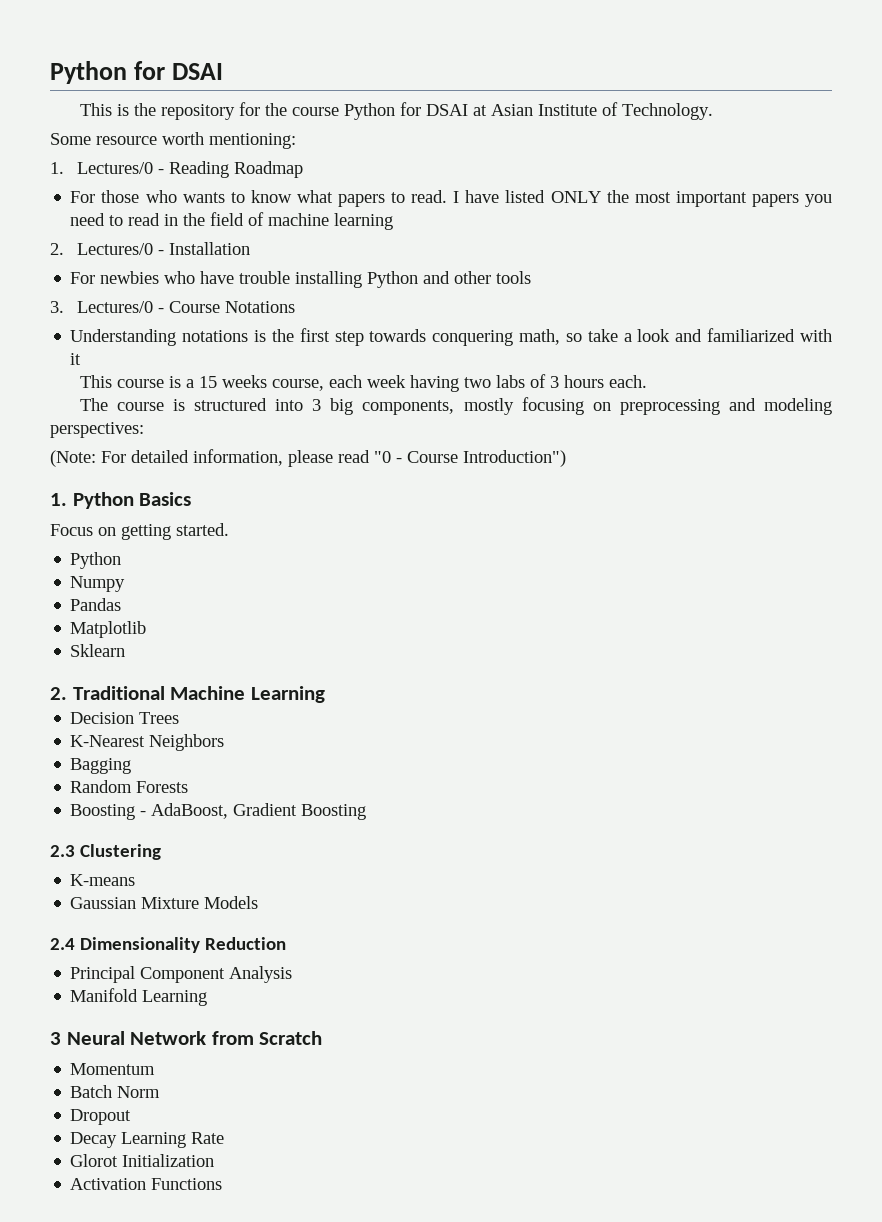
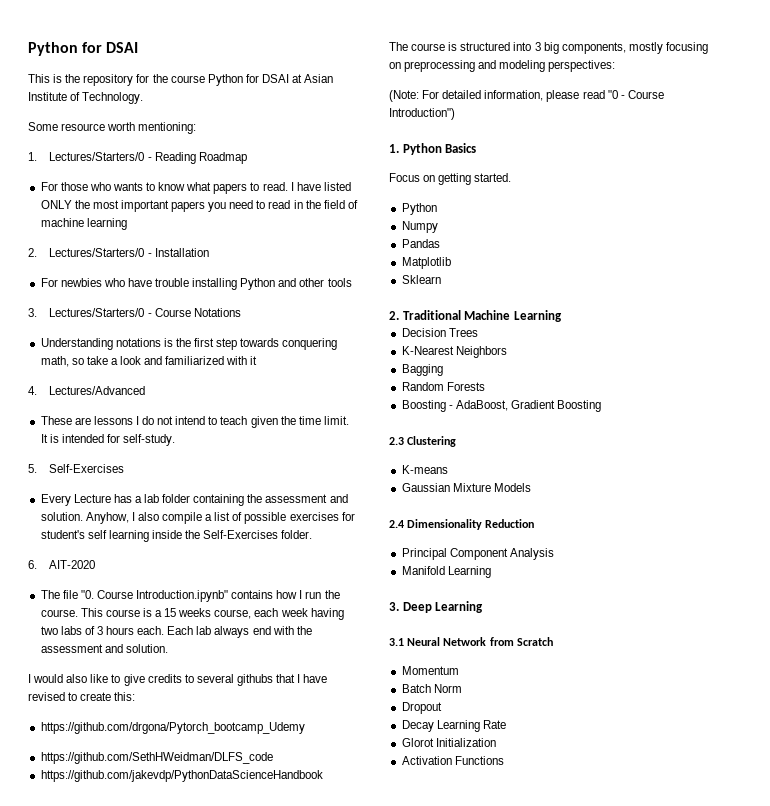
- 1. Lectures/0 - Reading Roadmap
+ 1. Lectures/Starters/0 - Reading Roadmap
- 2. Lectures/0 - Installation
+ 2. Lectures/Starters/0 - Installation
- 3. Lectures/0 - Course Notations
+ 3. Lectures/Starters/0 - Course Notations
+ 4. Lectures/Advanced
+ These are lessons I do not intend to teach given the time limit. It is intended for self-study.
+ 5. Self-Exercises
+ Every Lecture has a lab folder containing the assessment and solution. Anyhow, I also compile a list of possible exercises for student's self learning inside the Self-Exercises folder.
+ 6. AIT-2020
+ The file "0. Course Introduction.ipynb" contains how I run the course.
+ Each lab always end with the assessment and solution.
+ I would also like to give credits to several githubs that I have revised to create this:
+ https://github.com/drgona/Pytorch_bootcamp_Udemy
+ https://github.com/SethHWeidman/DLFS_code
+ https://github.com/jakevdp/PythonDataScienceHandbook
- 3 Neural Network from Scratch
+ 3. Deep Learning
+ 3.1 Neural Network from Scratch

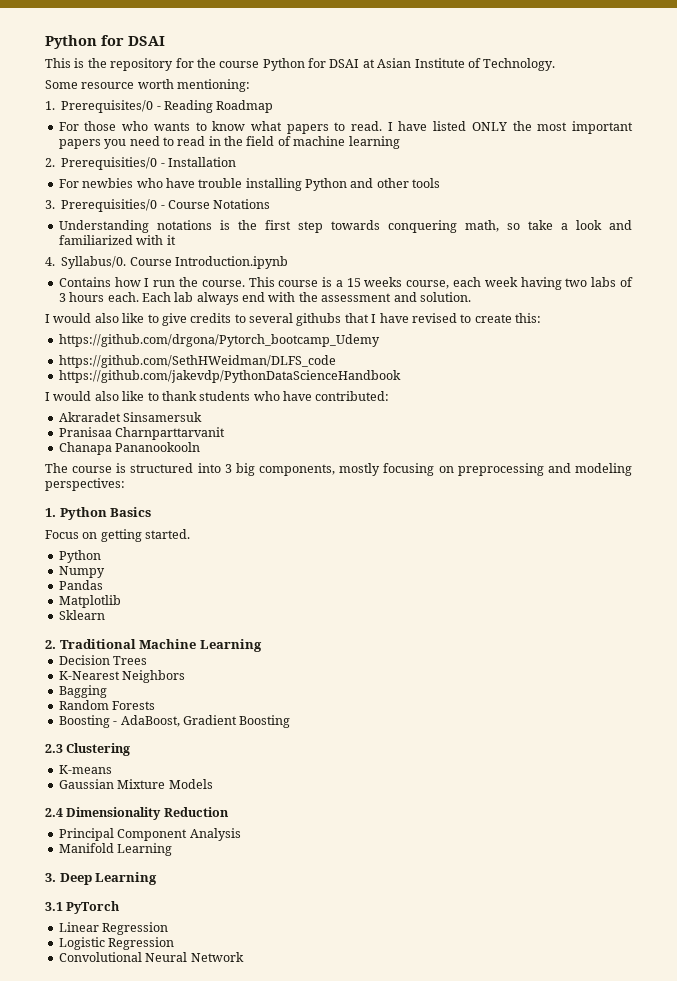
- 1. Lectures/Starters/0 - Reading Roadmap
+ 1. Prerequisites/0 - Reading Roadmap
- 2. Lectures/Starters/0 - Installation
+ 2. Prerequisities/0 - Installation
- 3. Lectures/Starters/0 - Course Notations
+ 3. Prerequisities/0 - Course Notations
- 4. Lectures/Advanced
- These are lessons I do not intend to teach given the time limit. It is intended for self-study.
- 5. Self-Exercises
- Every Lecture has a lab folder containing the assessment and solution. Anyhow, I also compile a list of possible exercises for student's self learning inside the Self-Exercises folder.
- 6. AIT-2020
- The file "0. Course Introduction.ipynb" contains how I run the course.
+ 4. Syllabus/0. Course Introduction.ipynb
+ Contains how I run the course.
+ I would also like to thank students who have contributed:
+ Akraradet Sinsamersuk
+ Pranisaa Charnparttarvanit
+ Chanapa Pananookooln
- (Note: For detailed information, please read "0 - Course Introduction")
- 3.1 Neural Network from Scratch
- Momentum
- Batch Norm
- Dropout
- Decay Learning Rate
- Glorot Initialization
- Activation Functions
+ 3.1 PyTorch
+ Linear Regression
+ Logistic Regression
+ Convolutional Neural Network

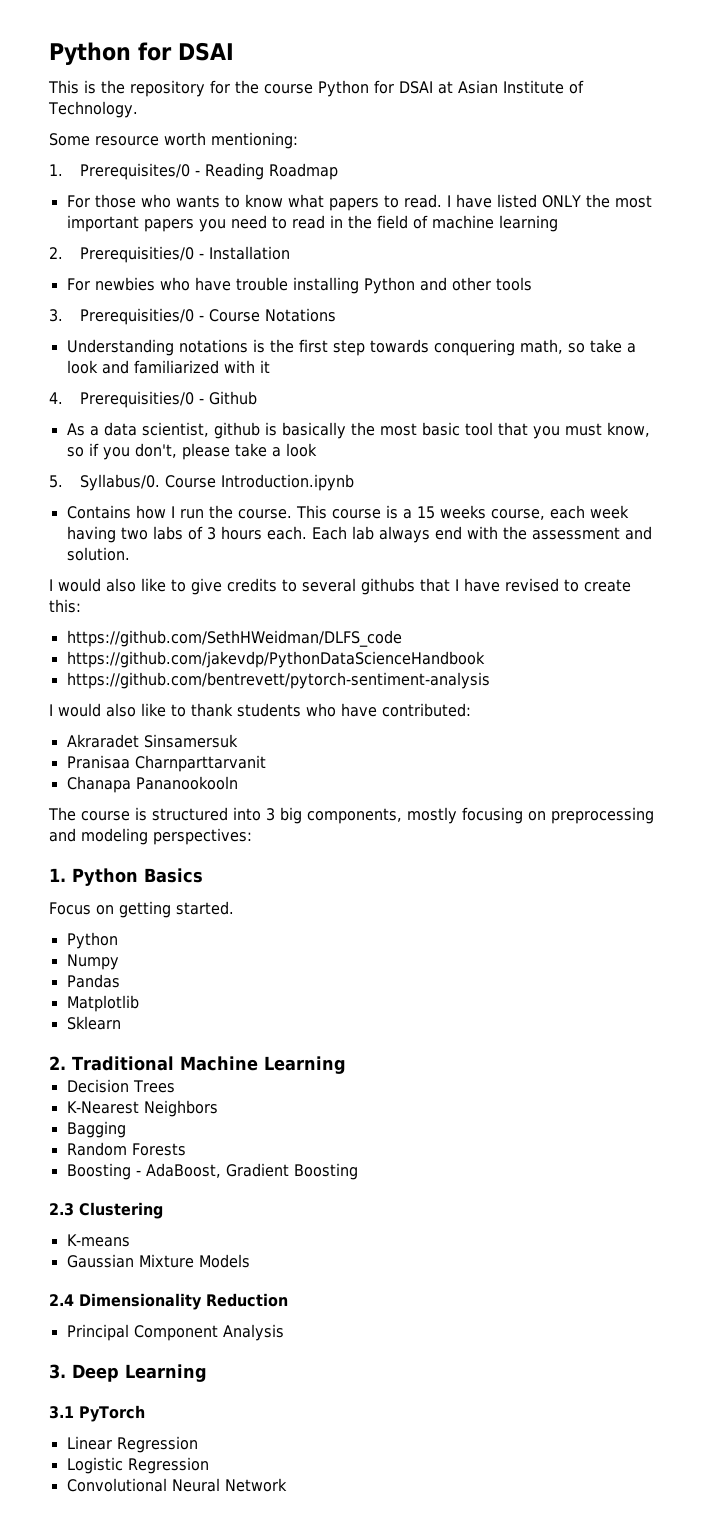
- 4. Syllabus/0.
+ 4. Prerequisities/0 - Github
+ As a data scientist, github is basically the most basic tool that you must know, so if you don't, please take a look
+ 5. Syllabus/0.
- https://github.com/drgona/Pytorch_bootcamp_Udemy
+ https://github.com/bentrevett/pytorch-sentiment-analysis
- Manifold Learning

